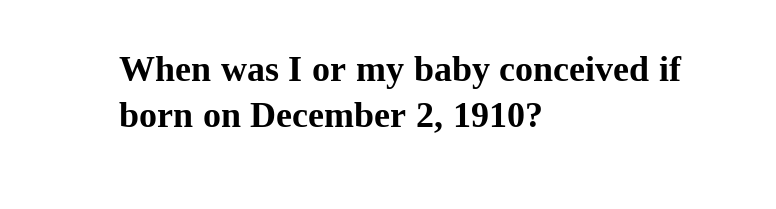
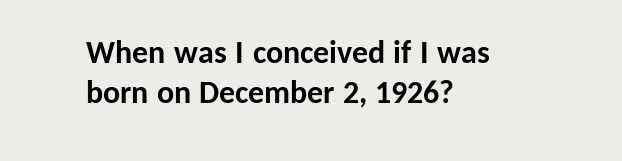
- When was I or my baby conceived if born on December 2, 1910?
+ When was I conceived if I was born on December 2, 1926?

